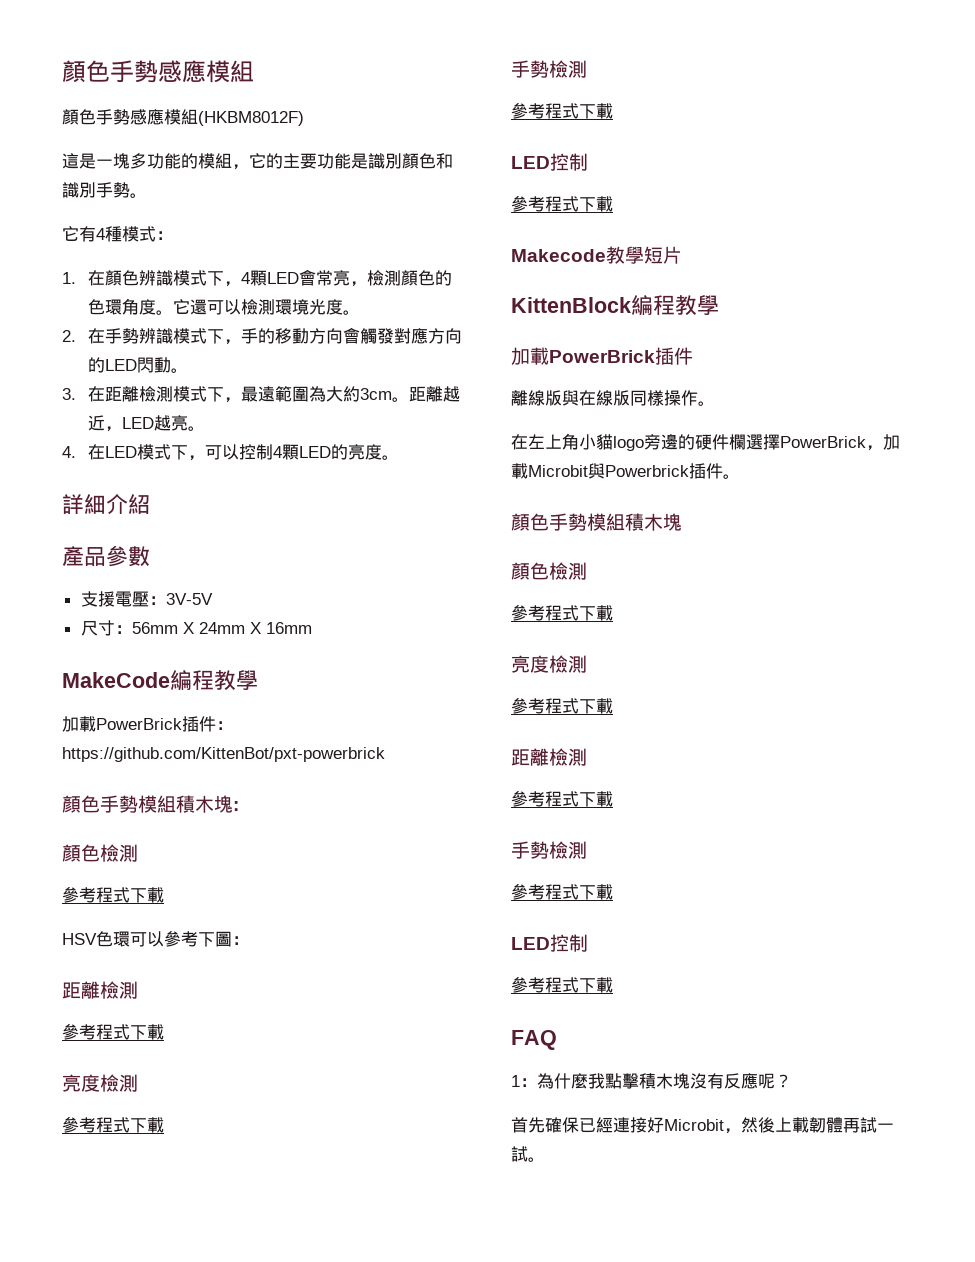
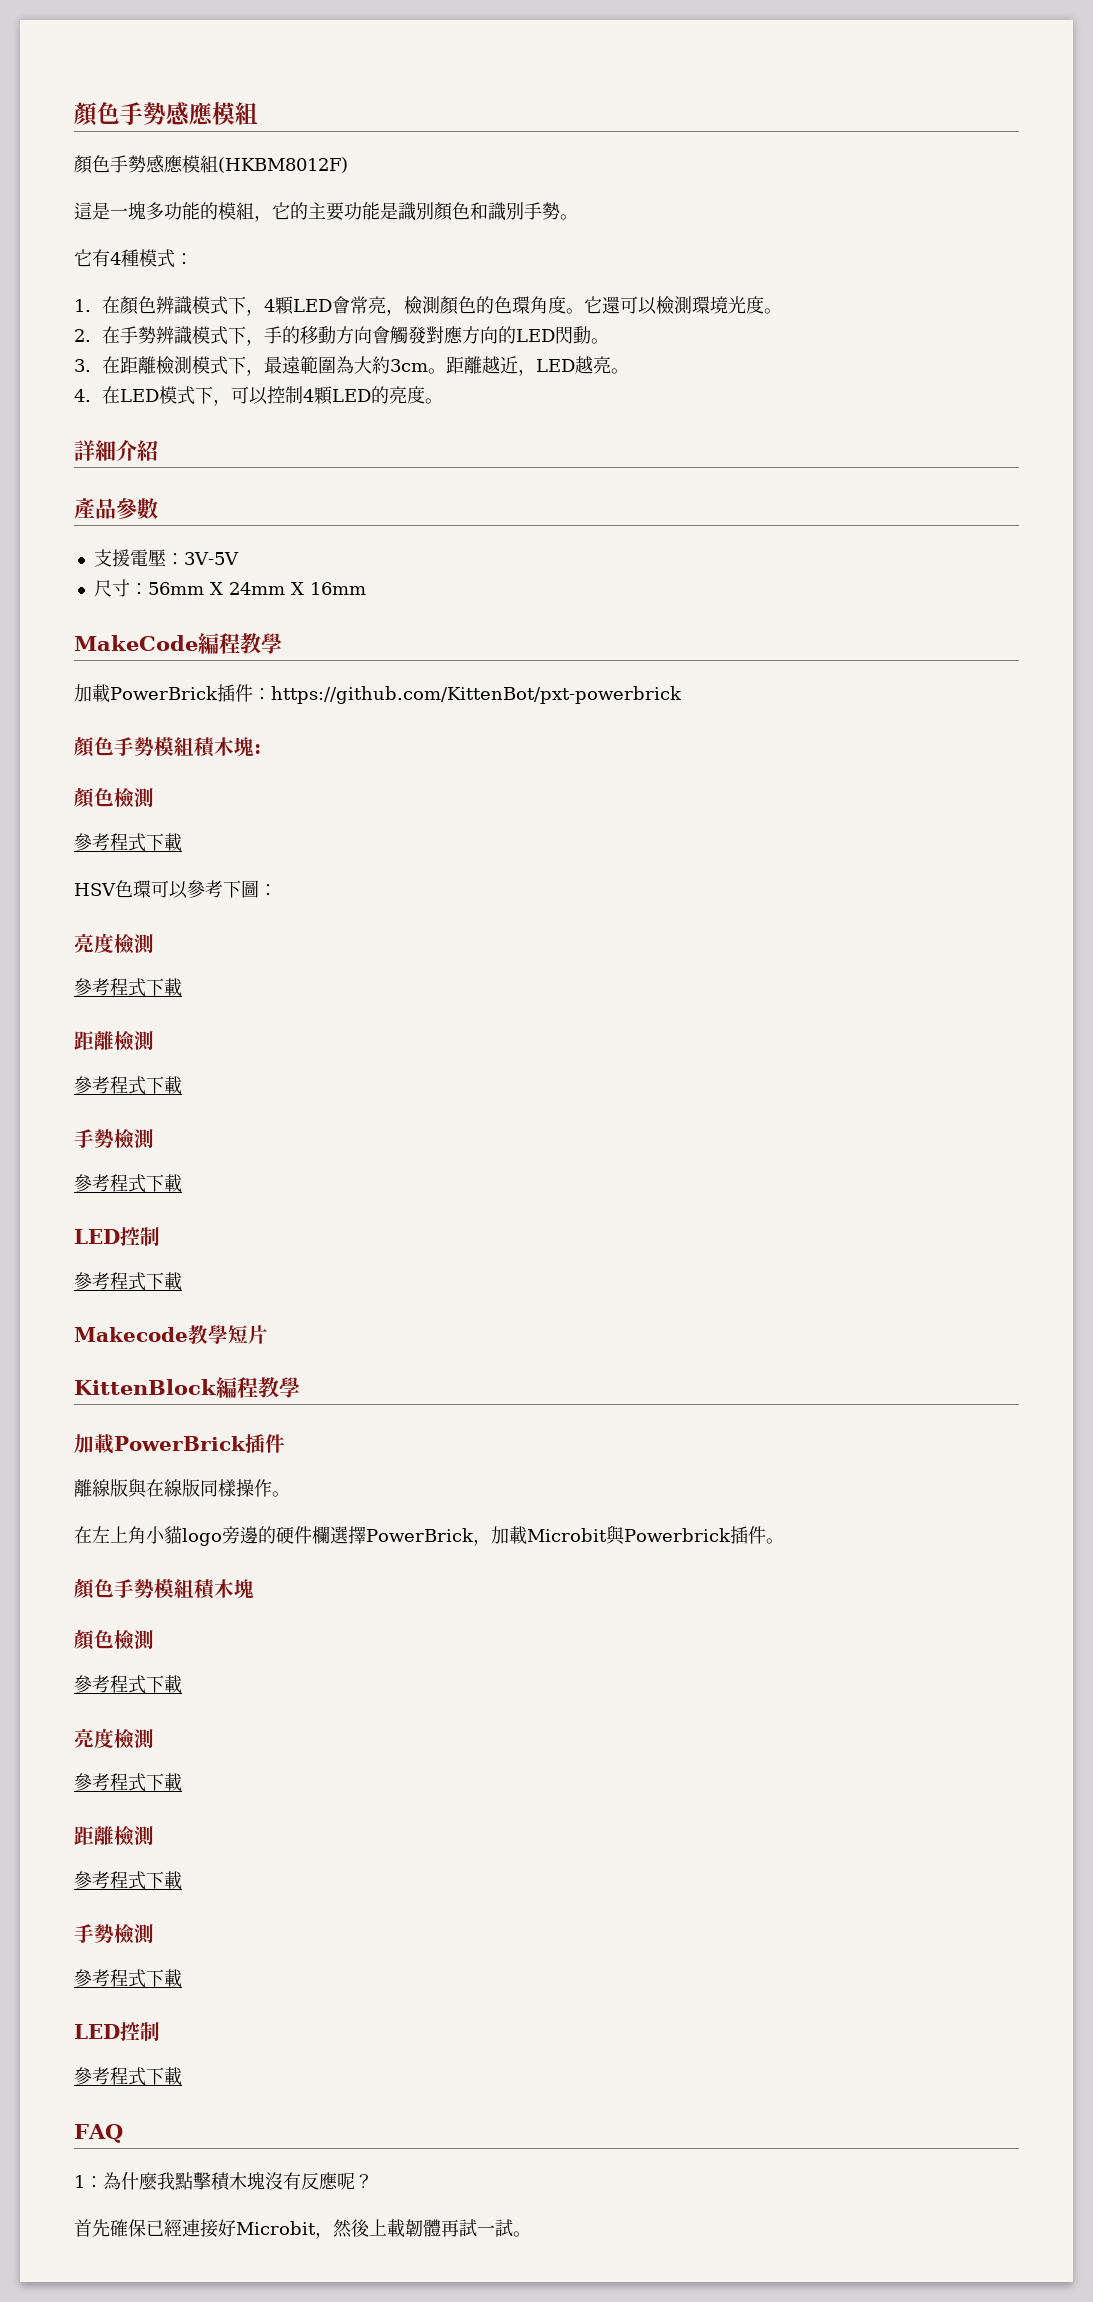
  HSV色環可以參考下圖：
+ 亮度檢測
+ 參考程式下載
  距離檢測
- 參考程式下載
- 亮度檢測

